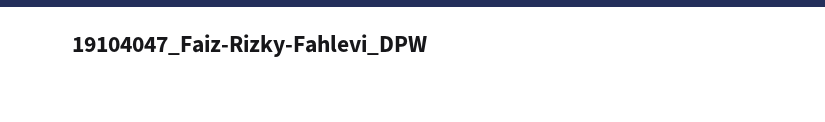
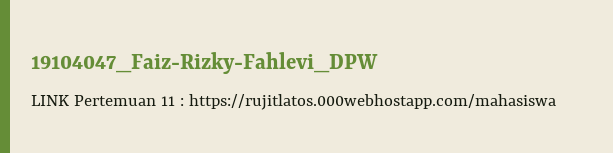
+ LINK Pertemuan 11 : https://rujitlatos.000webhostapp.com/mahasiswa

